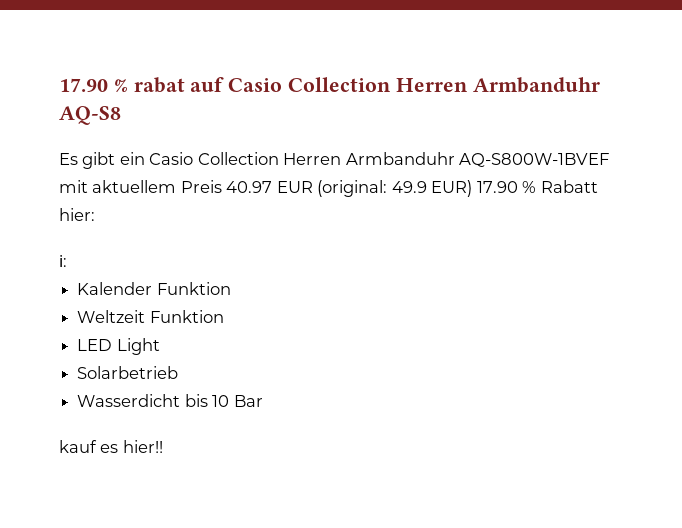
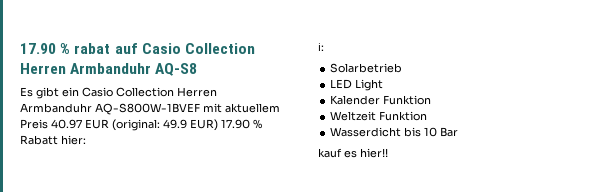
+ Solarbetrieb
+ LED Light
- LED Light
- Solarbetrieb

